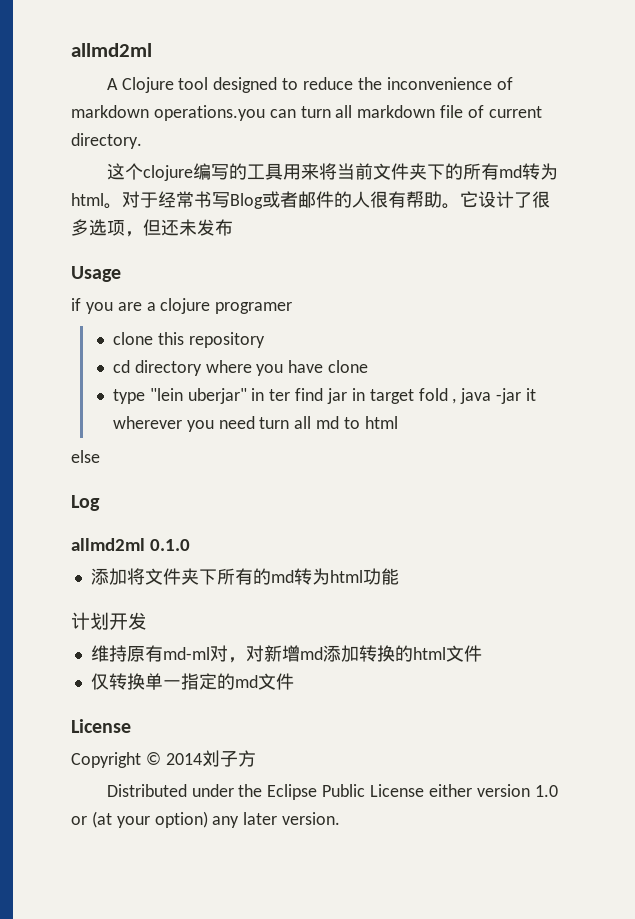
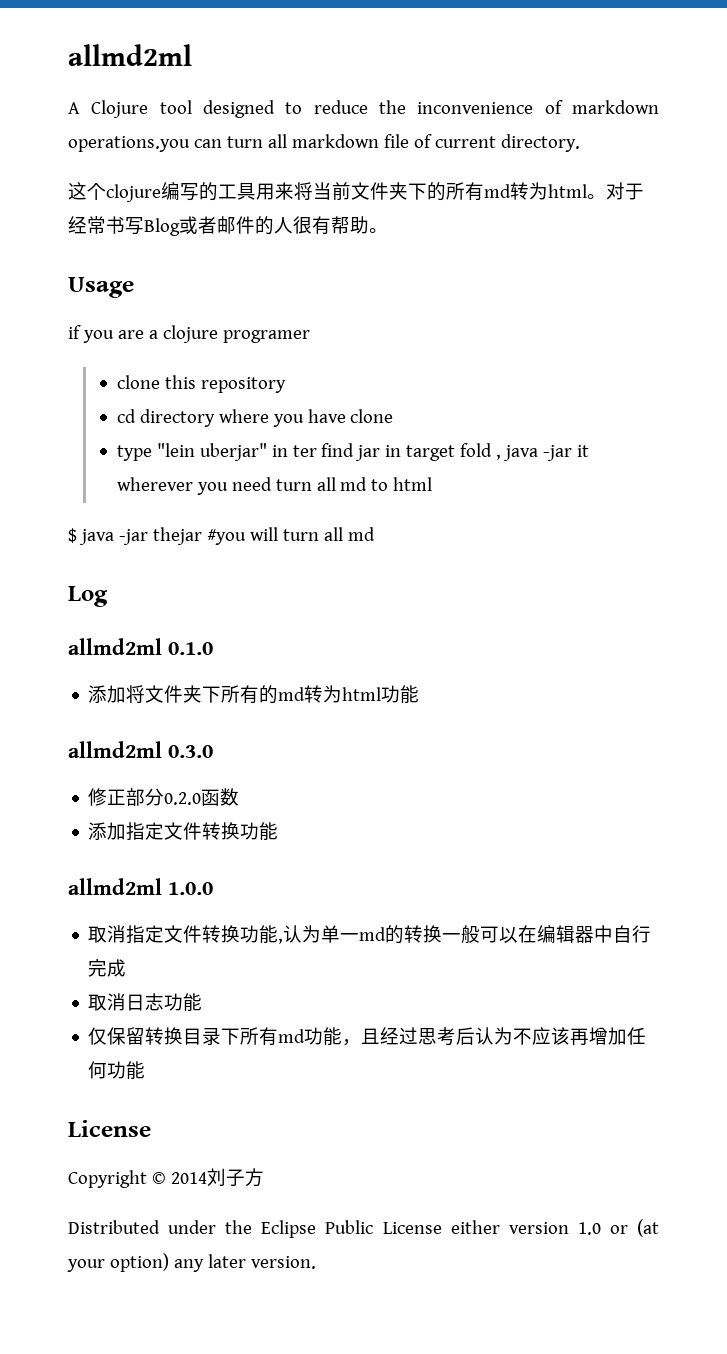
- 它设计了很多选项，但还未发布
- else
+ $ java -jar thejar #you will turn all md
- 计划开发
- 维持原有md-ml对，对新增md添加转换的html文件
- 仅转换单一指定的md文件
+ allmd2ml 0.3.0
+ 修正部分0.2.0函数
+ 添加指定文件转换功能
+ allmd2ml 1.0.0
+ 取消指定文件转换功能,认为单一md的转换一般可以在编辑器中自行完成
+ 取消日志功能
+ 仅保留转换目录下所有md功能，且经过思考后认为不应该再增加任何功能

